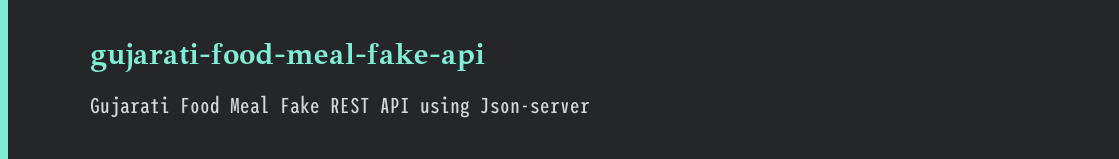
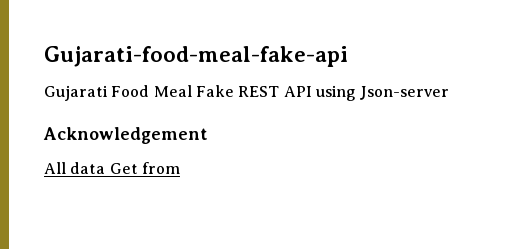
- gujarati-food-meal-fake-api
+ Gujarati-food-meal-fake-api
+ Acknowledgement
+ All data Get from

